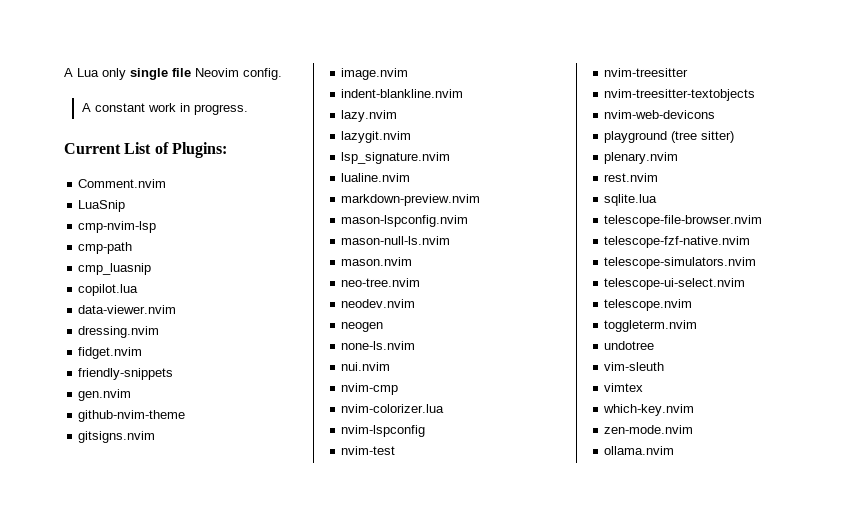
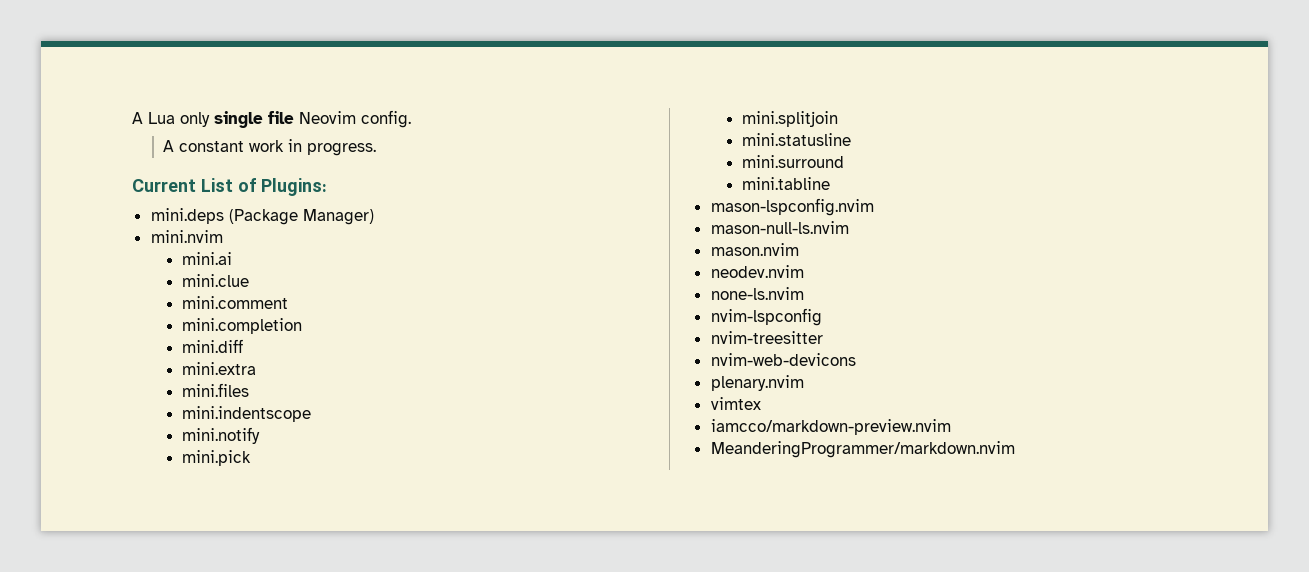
- Comment.nvim
- LuaSnip
- cmp-nvim-lsp
- cmp-path
- cmp_luasnip
- copilot.lua
- data-viewer.nvim
- dressing.nvim
- fidget.nvim
- friendly-snippets
- gen.nvim
- github-nvim-theme
- gitsigns.nvim
- image.nvim
- indent-blankline.nvim
- lazy.nvim
- lazygit.nvim
- lsp_signature.nvim
- lualine.nvim
- markdown-preview.nvim
+ mini.deps (Package Manager)
+ mini.nvim
+ mini.ai
+ mini.clue
+ mini.comment
+ mini.completion
+ mini.diff
+ mini.extra
+ mini.files
+ mini.indentscope
+ mini.notify
+ mini.pick
+ mini.splitjoin
+ mini.statusline
+ mini.surround
+ mini.tabline
- neo-tree.nvim
- neogen
- nui.nvim
- nvim-cmp
- nvim-colorizer.lua
- nvim-test
- nvim-treesitter-textobjects
- playground (tree sitter)
  plenary.nvim
- rest.nvim
- sqlite.lua
- telescope-file-browser.nvim
- telescope-fzf-native.nvim
- telescope-simulators.nvim
- telescope-ui-select.nvim
- telescope.nvim
- toggleterm.nvim
- undotree
- vim-sleuth
  vimtex
- which-key.nvim
- zen-mode.nvim
- ollama.nvim
+ iamcco/markdown-preview.nvim
+ MeanderingProgrammer/markdown.nvim

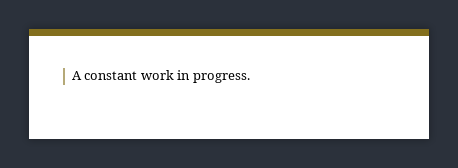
- A Lua only single file Neovim config.
  A constant work in progress.
- Current List of Plugins:
- mini.deps (Package Manager)
- mini.nvim
- mini.ai
- mini.clue
- mini.comment
- mini.completion
- mini.diff
- mini.extra
- mini.files
- mini.indentscope
- mini.notify
- mini.pick
- mini.splitjoin
- mini.statusline
- mini.surround
- mini.tabline
- mason-lspconfig.nvim
- mason-null-ls.nvim
- mason.nvim
- neodev.nvim
- none-ls.nvim
- nvim-lspconfig
- nvim-treesitter
- nvim-web-devicons
- plenary.nvim
- vimtex
- iamcco/markdown-preview.nvim
- MeanderingProgrammer/markdown.nvim

